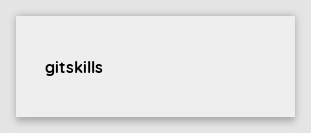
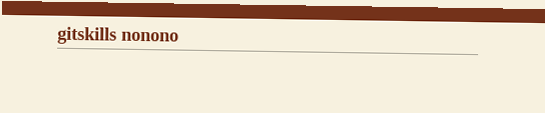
- gitskills
+ gitskills nonono

